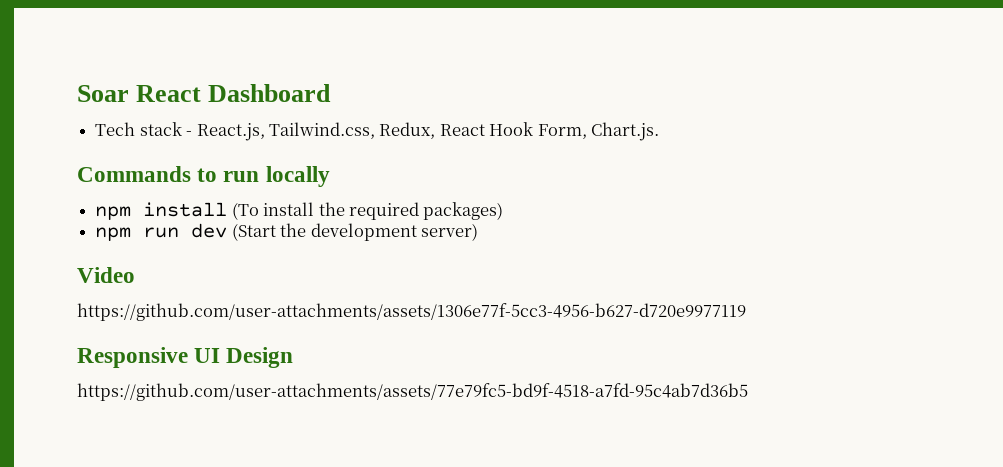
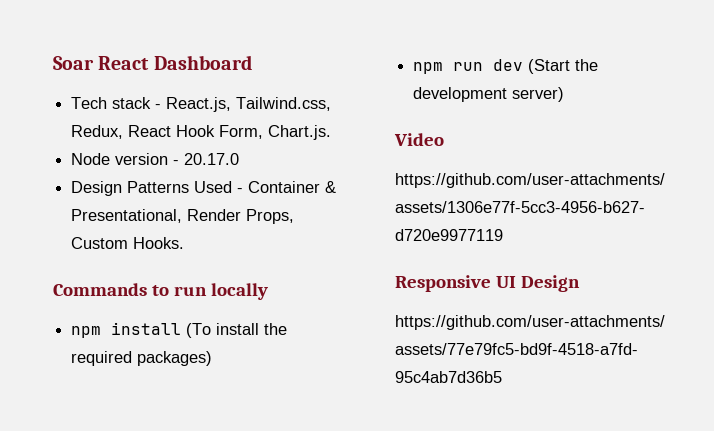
+ Node version - 20.17.0
+ Design Patterns Used - Container & Presentational, Render Props, Custom Hooks.

